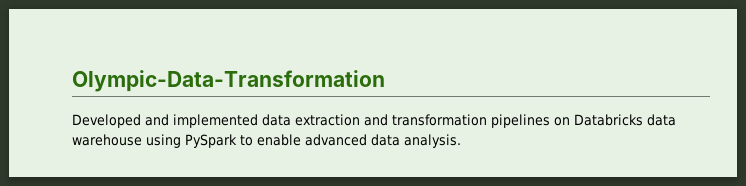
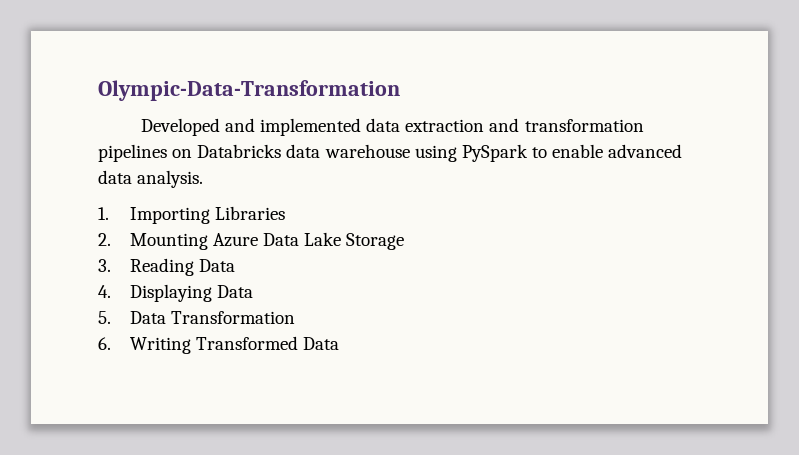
+ 1. Importing Libraries
+ 2. Mounting Azure Data Lake Storage
+ 3. Reading Data
+ 4. Displaying Data
+ 5. Data Transformation
+ 6. Writing Transformed Data

